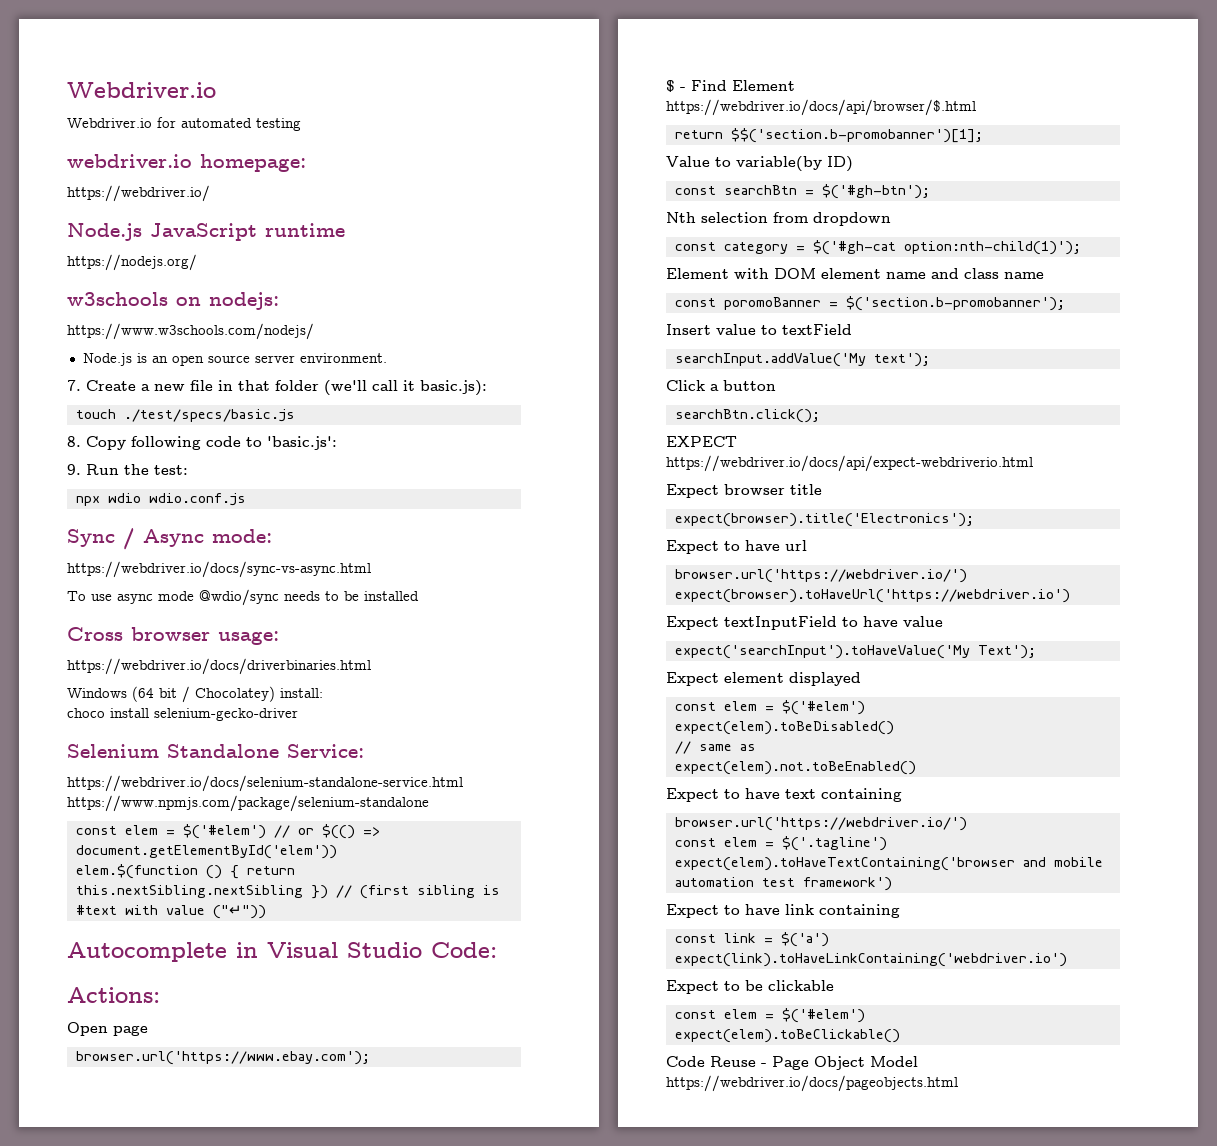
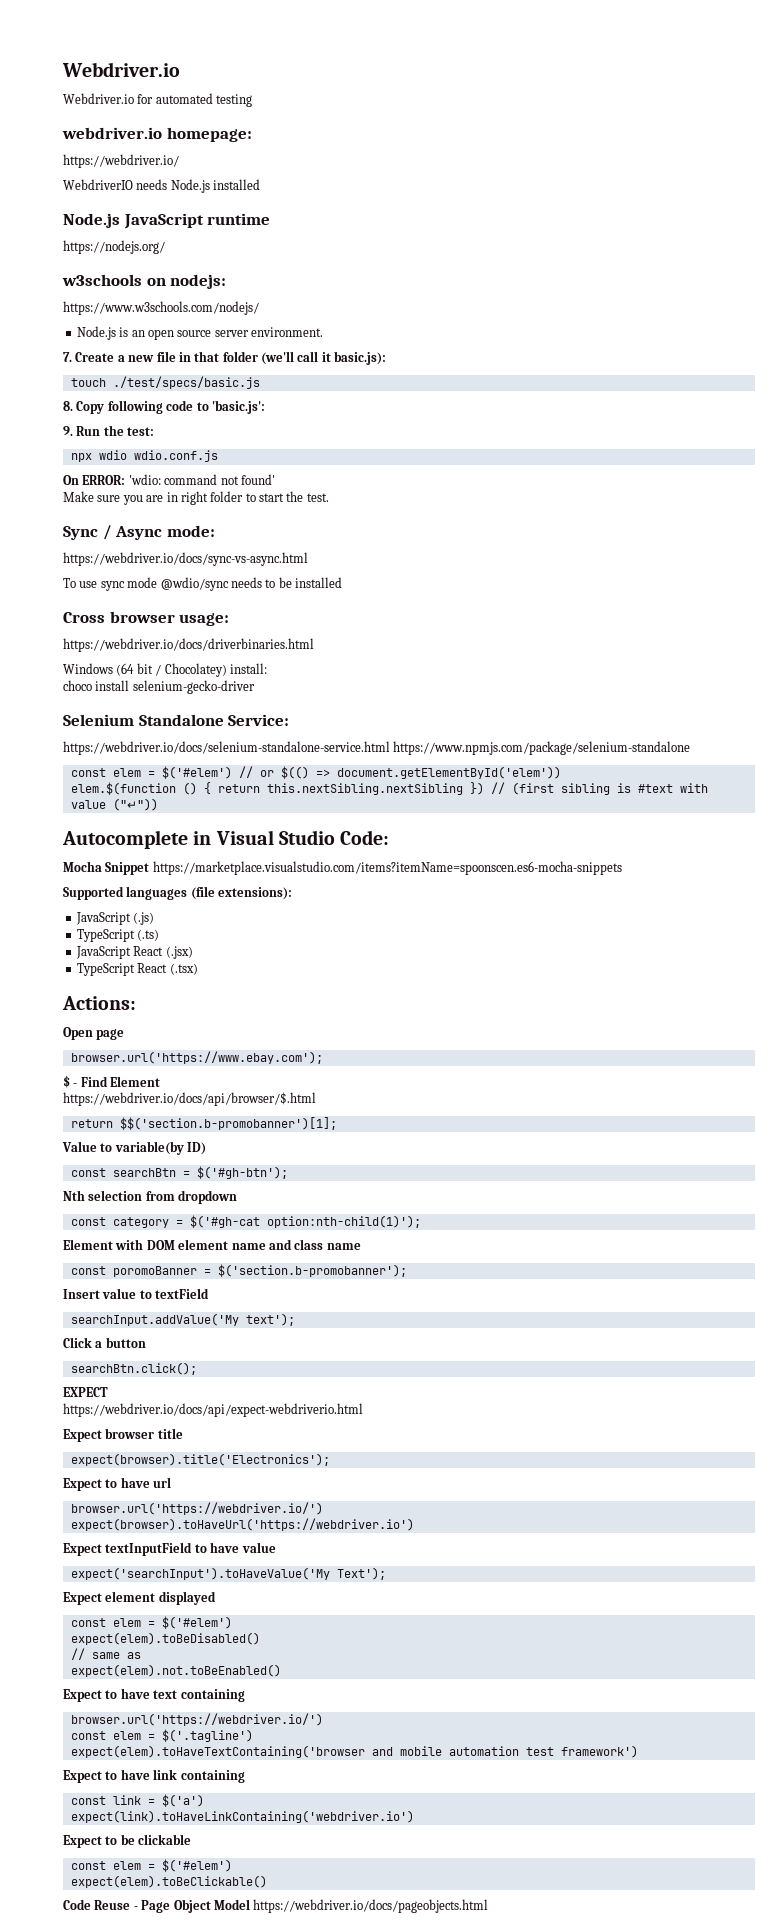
+ WebdriverIO needs Node.js installed
+ On ERROR: 'wdio: command not found'
+ Make sure you are in right folder to start the test.
- To use async mode @wdio/sync needs to be installed
+ To use sync mode @wdio/sync needs to be installed
+ Mocha Snippet https://marketplace.visualstudio.com/items?itemName=spoonscen.es6-mocha-snippets
+ Supported languages (file extensions):
+ JavaScript (.js)
+ TypeScript (.ts)
+ JavaScript React (.jsx)
+ TypeScript React (.tsx)

